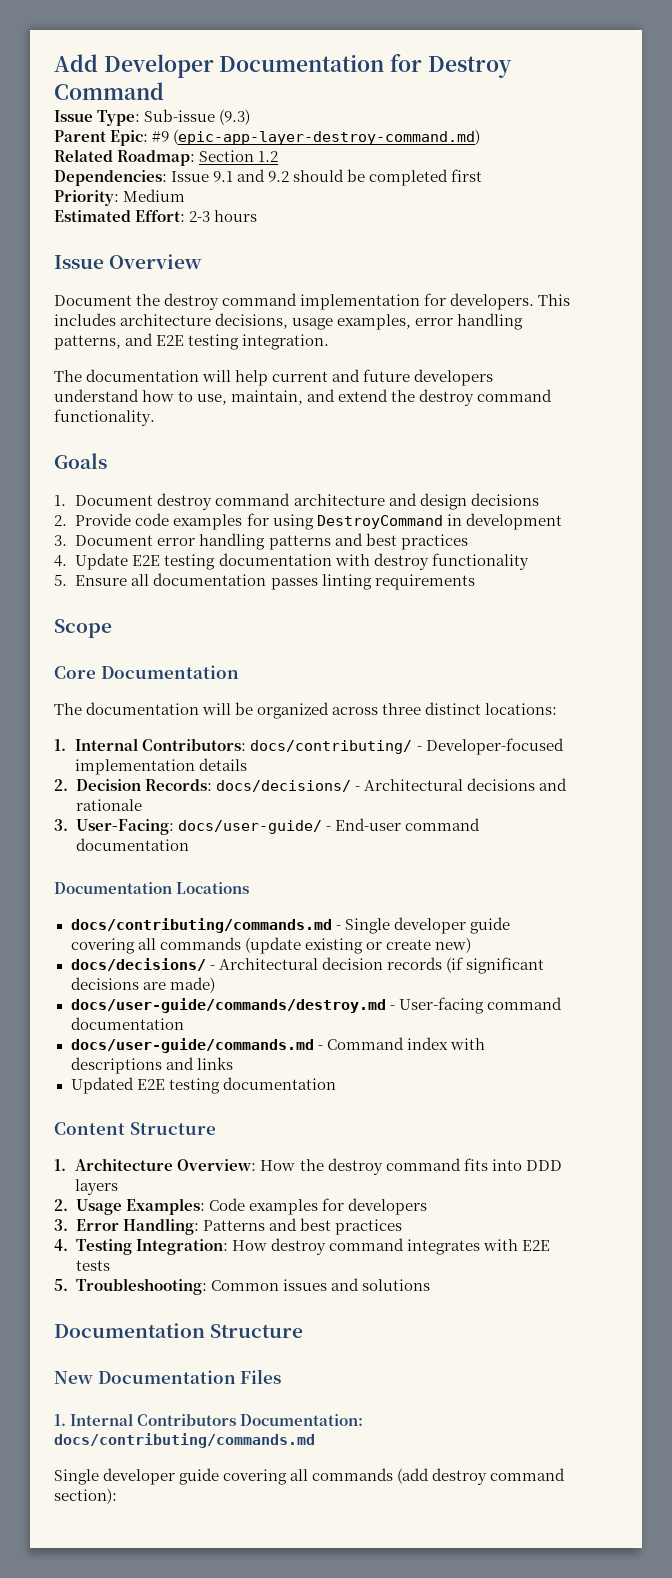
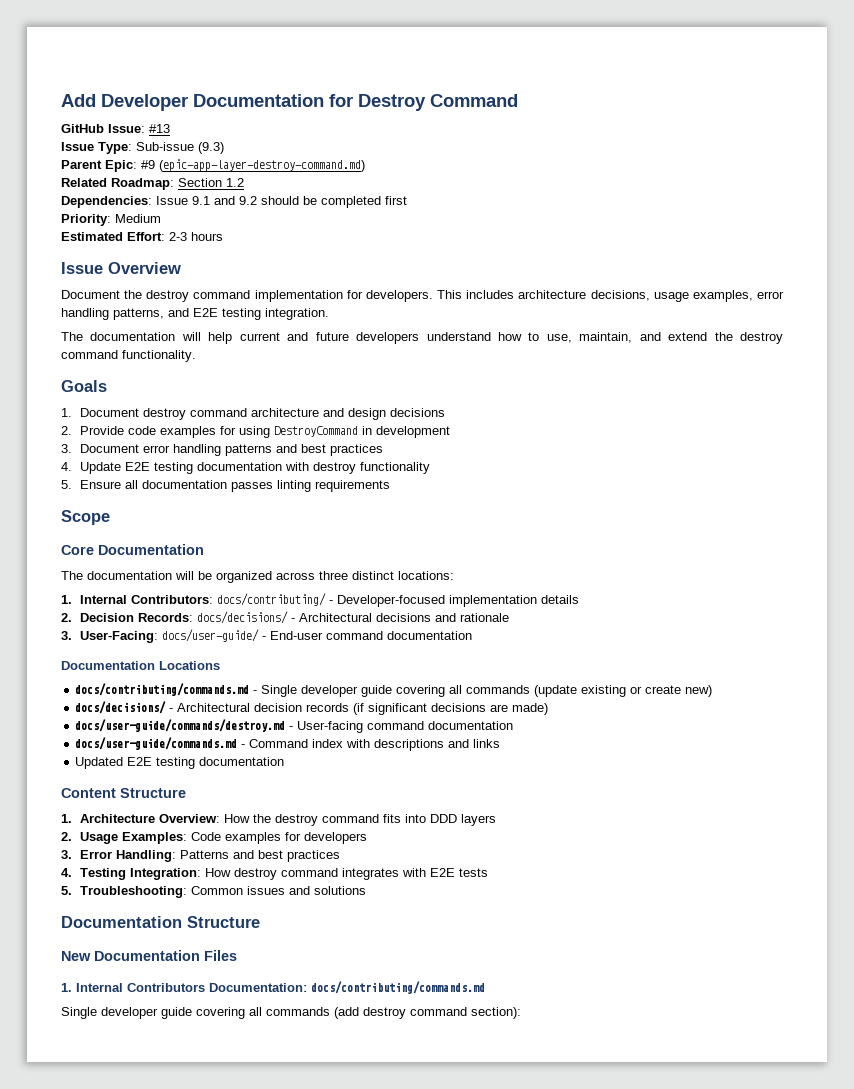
+ GitHub Issue: #13

